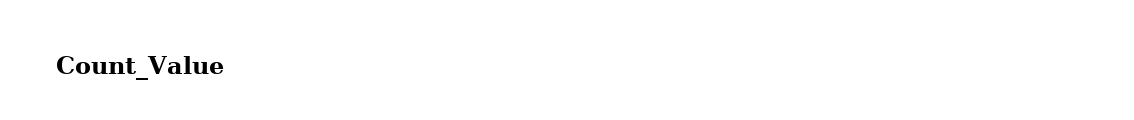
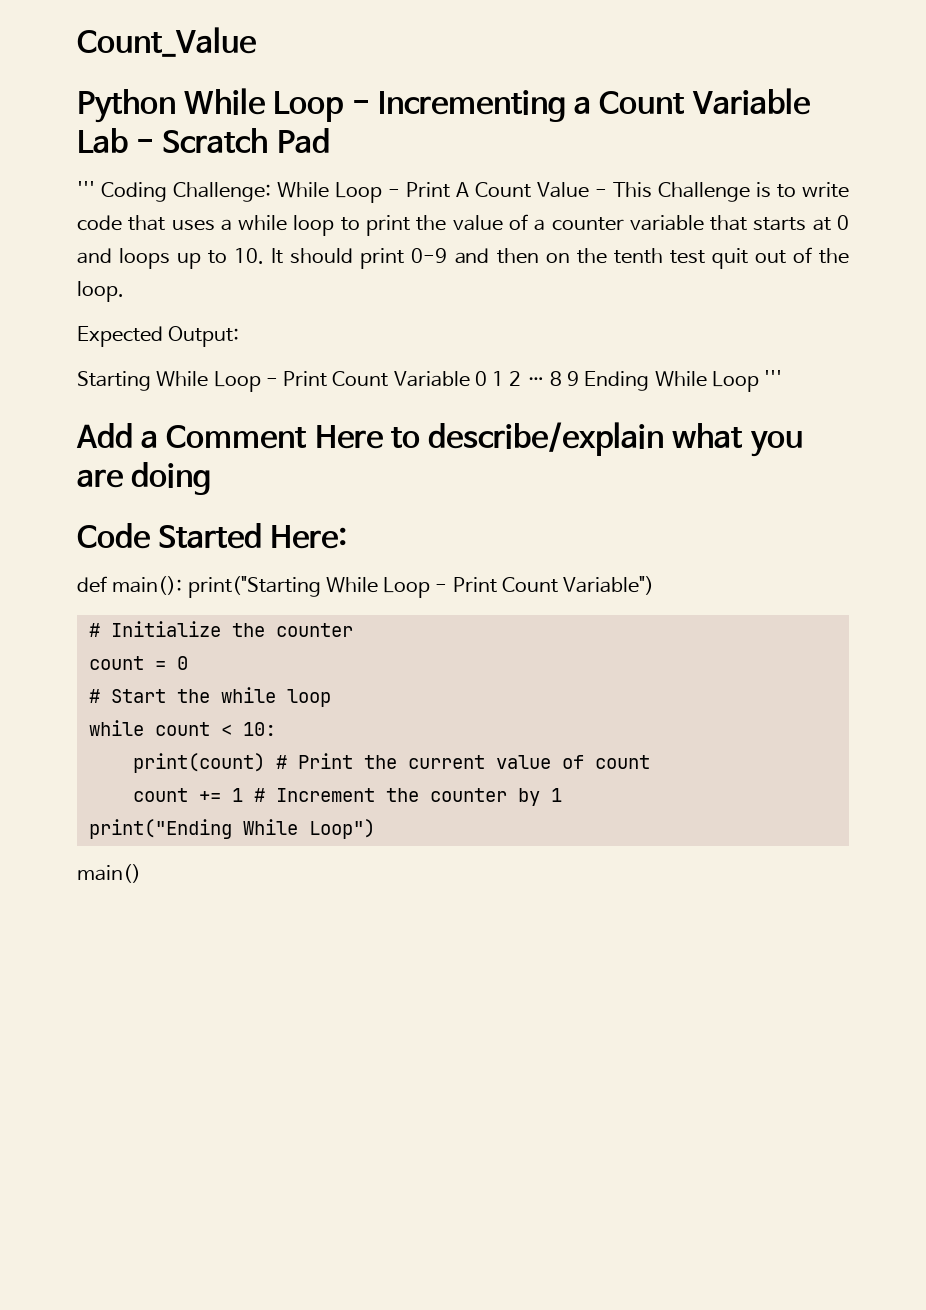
+ Python While Loop - Incrementing a Count Variable Lab - Scratch Pad
+ ''' Coding Challenge: While Loop - Print A Count Value - This Challenge is to write code that uses a while loop to print the value of a counter variable that starts at 0 and loops up to 10. It should print 0-9 and then on the tenth test quit out of the loop.
+ Expected Output:
+ Starting While Loop - Print Count Variable 0 1 2 … 8 9 Ending While Loop '''
+ Add a Comment Here to describe/explain what you are doing
+ Code Started Here:
+ def main(): print("Starting While Loop - Print Count Variable")
+ # Initialize the counter
+ count = 0
+ # Start the while loop
+ while count < 10:
+ print(count) # Print the current value of count
+ count += 1 # Increment the counter by 1
+ print("Ending While Loop")
+ main()

